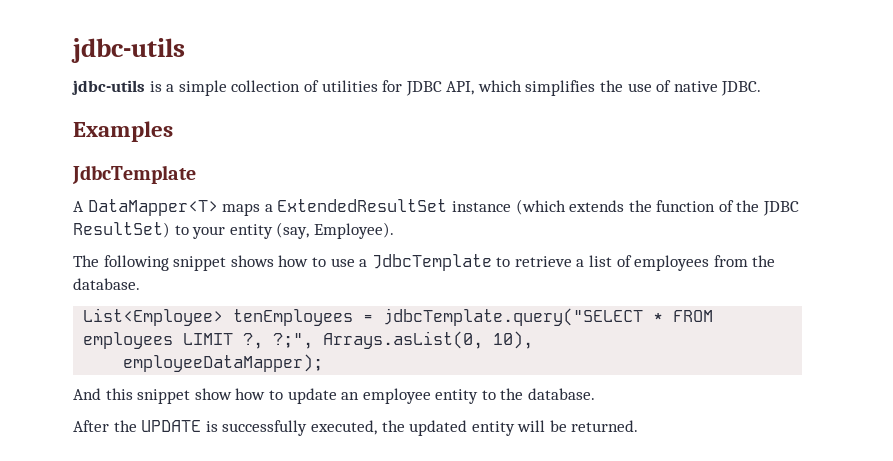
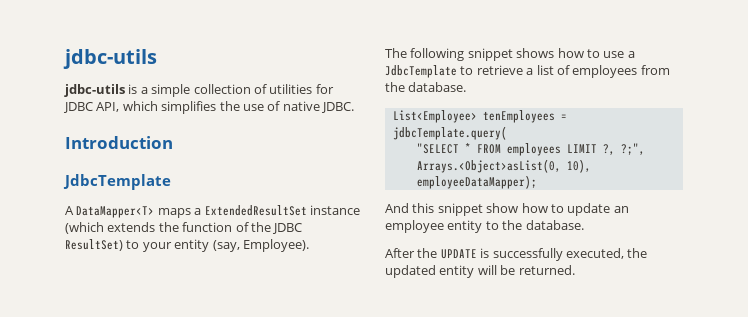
- Examples
+ Introduction
- List<Employee> tenEmployees = jdbcTemplate.query("SELECT * FROM employees LIMIT ?, ?;", Arrays.asList(0, 10),
+ List<Employee> tenEmployees = jdbcTemplate.query(
+ "SELECT * FROM employees LIMIT ?, ?;", Arrays.<Object>asList(0, 10),

